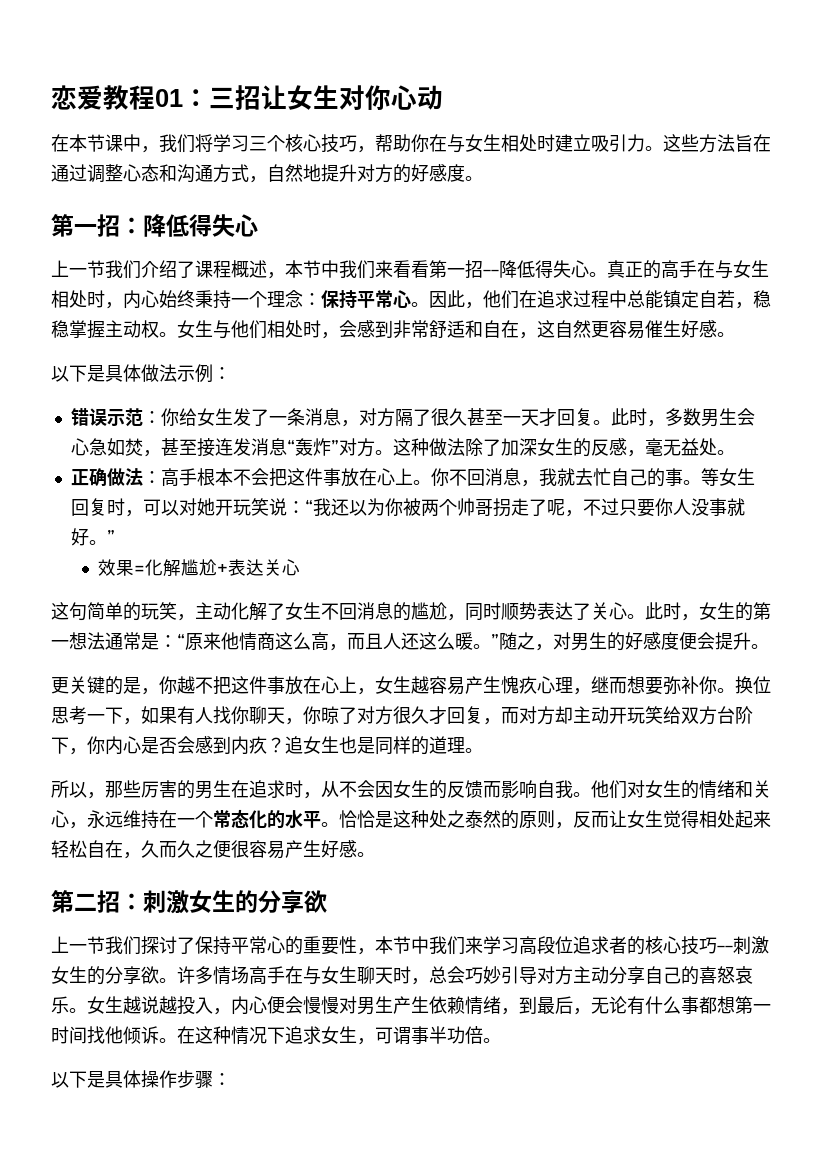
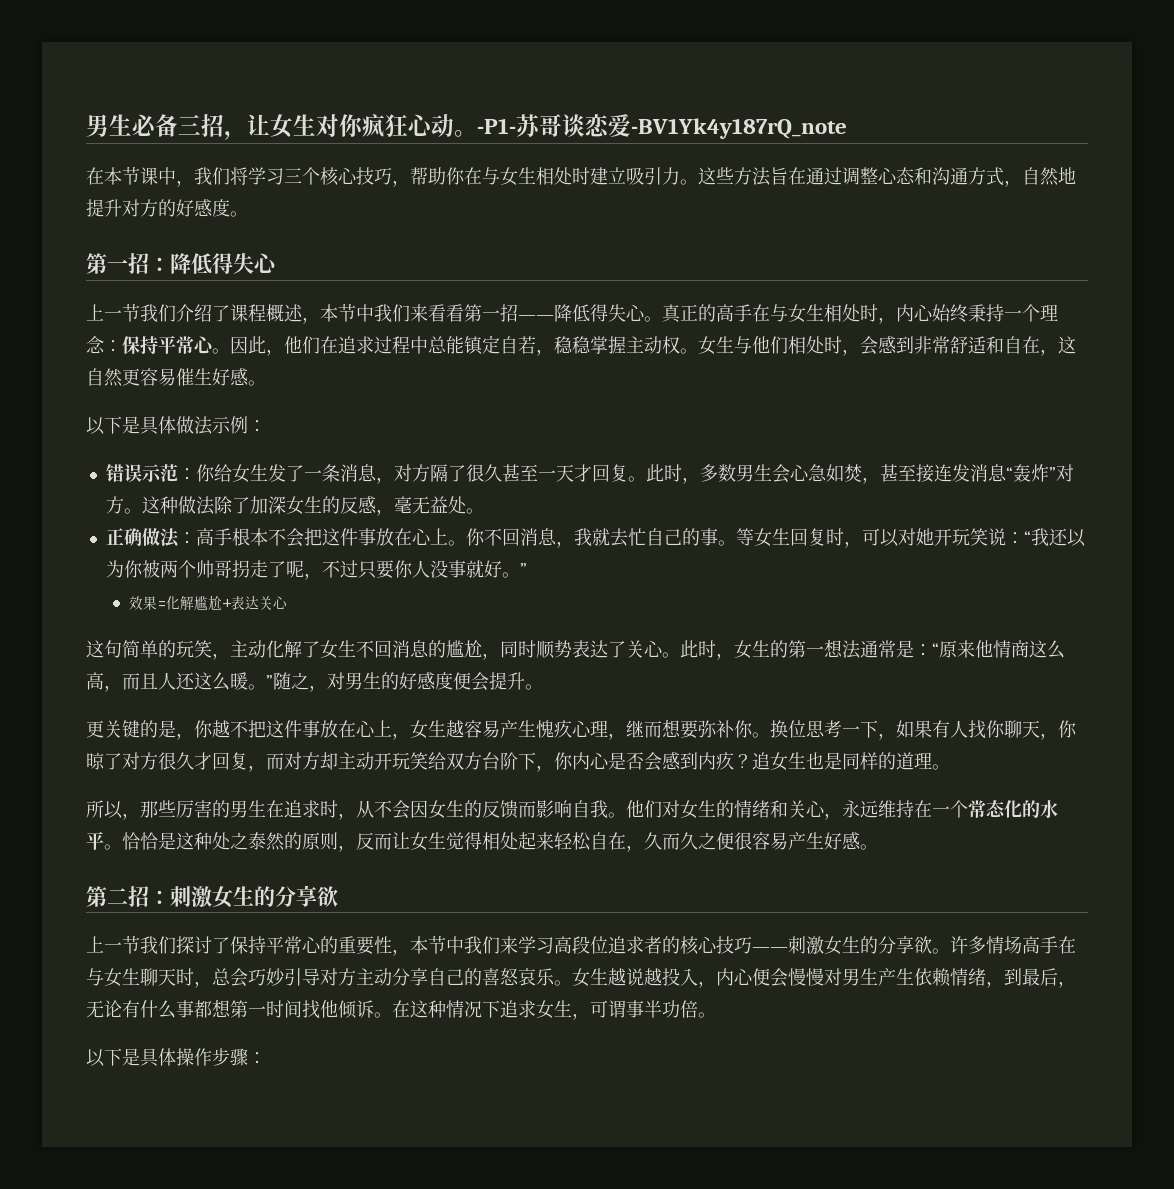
- 恋爱教程01：三招让女生对你心动
+ 男生必备三招，让女生对你疯狂心动。-P1-苏哥谈恋爱-BV1Yk4y187rQ_note

